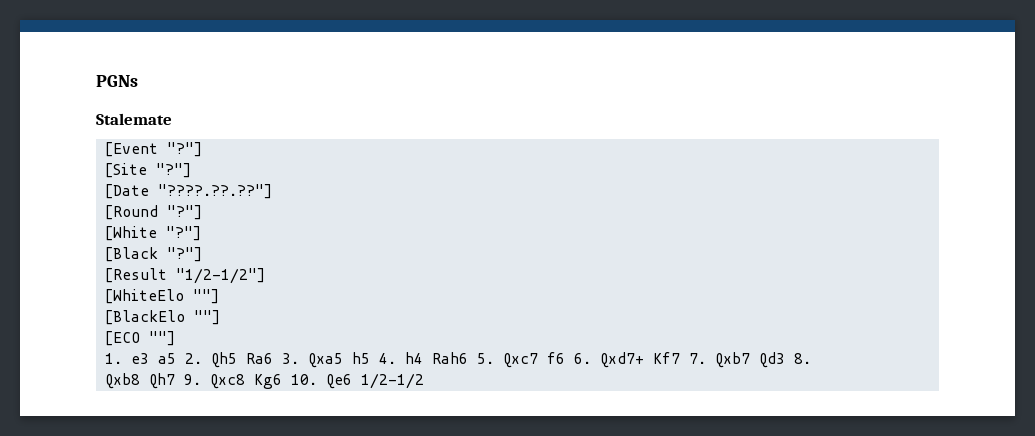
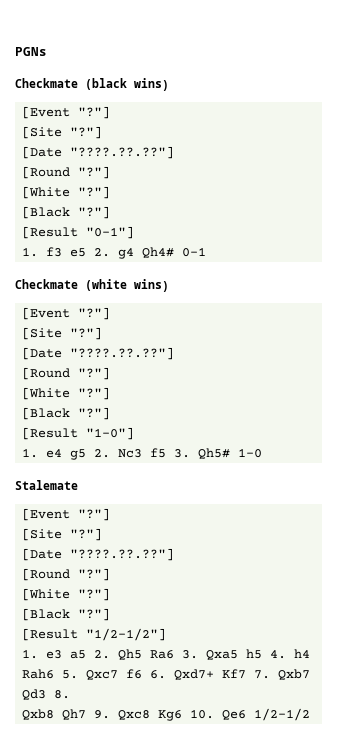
+ Checkmate (black wins)
+ [Event "?"]
+ [Site "?"]
+ [Date "????.??.??"]
+ [Round "?"]
+ [White "?"]
+ [Black "?"]
+ [Result "0-1"]
+ 1. f3 e5 2. g4 Qh4# 0-1
+ Checkmate (white wins)
+ [Event "?"]
+ [Site "?"]
+ [Date "????.??.??"]
+ [Round "?"]
+ [White "?"]
+ [Black "?"]
+ [Result "1-0"]
+ 1. e4 g5 2. Nc3 f5 3. Qh5# 1-0
- [WhiteElo ""]
- [BlackElo ""]
- [ECO ""]

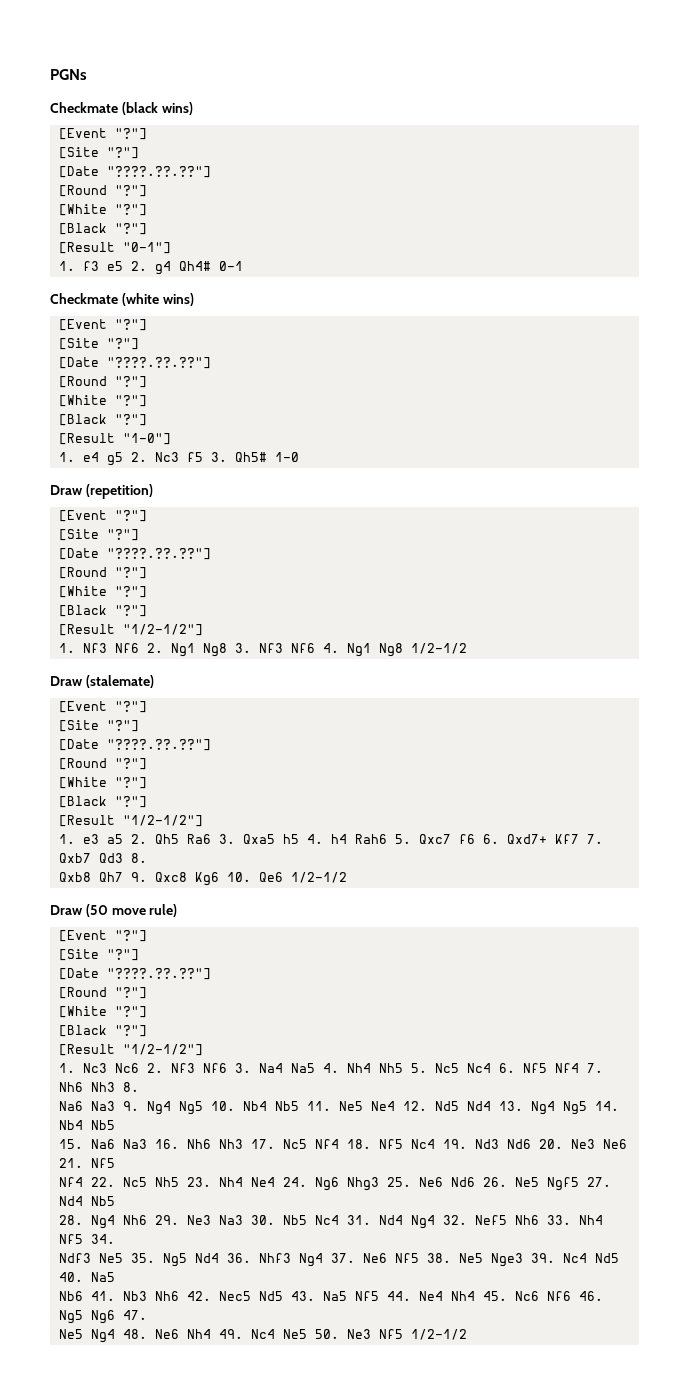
- Stalemate
+ Draw (repetition)
+ [Event "?"]
+ [Site "?"]
+ [Date "????.??.??"]
+ [Round "?"]
+ [White "?"]
+ [Black "?"]
+ [Result "1/2-1/2"]
+ 1. Nf3 Nf6 2. Ng1 Ng8 3. Nf3 Nf6 4. Ng1 Ng8 1/2-1/2
+ Draw (stalemate)
+ Draw (50 move rule)
+ [Event "?"]
+ [Site "?"]
+ [Date "????.??.??"]
+ [Round "?"]
+ [White "?"]
+ [Black "?"]
+ [Result "1/2-1/2"]
+ 1. Nc3 Nc6 2. Nf3 Nf6 3. Na4 Na5 4. Nh4 Nh5 5. Nc5 Nc4 6. Nf5 Nf4 7. Nh6 Nh3 8.
+ Na6 Na3 9. Ng4 Ng5 10. Nb4 Nb5 11. Ne5 Ne4 12. Nd5 Nd4 13. Ng4 Ng5 14. Nb4 Nb5
+ 15. Na6 Na3 16. Nh6 Nh3 17. Nc5 Nf4 18. Nf5 Nc4 19. Nd3 Nd6 20. Ne3 Ne6 21. Nf5
+ Nf4 22. Nc5 Nh5 23. Nh4 Ne4 24. Ng6 Nhg3 25. Ne6 Nd6 26. Ne5 Ngf5 27. Nd4 Nb5
+ 28. Ng4 Nh6 29. Ne3 Na3 30. Nb5 Nc4 31. Nd4 Ng4 32. Nef5 Nh6 33. Nh4 Nf5 34.
+ Ndf3 Ne5 35. Ng5 Nd4 36. Nhf3 Ng4 37. Ne6 Nf5 38. Ne5 Nge3 39. Nc4 Nd5 40. Na5
+ Nb6 41. Nb3 Nh6 42. Nec5 Nd5 43. Na5 Nf5 44. Ne4 Nh4 45. Nc6 Nf6 46. Ng5 Ng6 47.
+ Ne5 Ng4 48. Ne6 Nh4 49. Nc4 Ne5 50. Ne3 Nf5 1/2-1/2

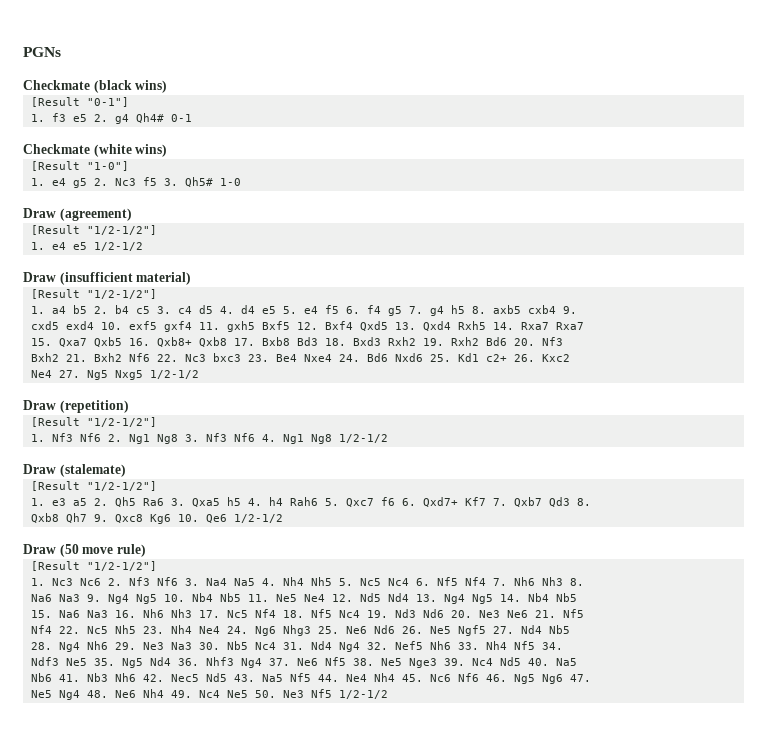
  Checkmate (black wins)
- [Event "?"]
- [Site "?"]
- [Date "????.??.??"]
- [Round "?"]
- [White "?"]
- [Black "?"]
  Checkmate (white wins)
- [Event "?"]
- [Site "?"]
- [Date "????.??.??"]
- [Round "?"]
- [White "?"]
- [Black "?"]
+ Draw (agreement)
+ [Result "1/2-1/2"]
+ 1. e4 e5 1/2-1/2
+ Draw (insufficient material)
+ [Result "1/2-1/2"]
+ 1. a4 b5 2. b4 c5 3. c4 d5 4. d4 e5 5. e4 f5 6. f4 g5 7. g4 h5 8. axb5 cxb4 9.
+ cxd5 exd4 10. exf5 gxf4 11. gxh5 Bxf5 12. Bxf4 Qxd5 13. Qxd4 Rxh5 14. Rxa7 Rxa7
+ 15. Qxa7 Qxb5 16. Qxb8+ Qxb8 17. Bxb8 Bd3 18. Bxd3 Rxh2 19. Rxh2 Bd6 20. Nf3
+ Bxh2 21. Bxh2 Nf6 22. Nc3 bxc3 23. Be4 Nxe4 24. Bd6 Nxd6 25. Kd1 c2+ 26. Kxc2
+ Ne4 27. Ng5 Nxg5 1/2-1/2
  Draw (repetition)
- [Event "?"]
- [Site "?"]
- [Date "????.??.??"]
- [Round "?"]
- [White "?"]
- [Black "?"]
  Draw (stalemate)
- [Event "?"]
- [Site "?"]
- [Date "????.??.??"]
- [Round "?"]
- [White "?"]
- [Black "?"]
  Draw (50 move rule)
- [Event "?"]
- [Site "?"]
- [Date "????.??.??"]
- [Round "?"]
- [White "?"]
- [Black "?"]

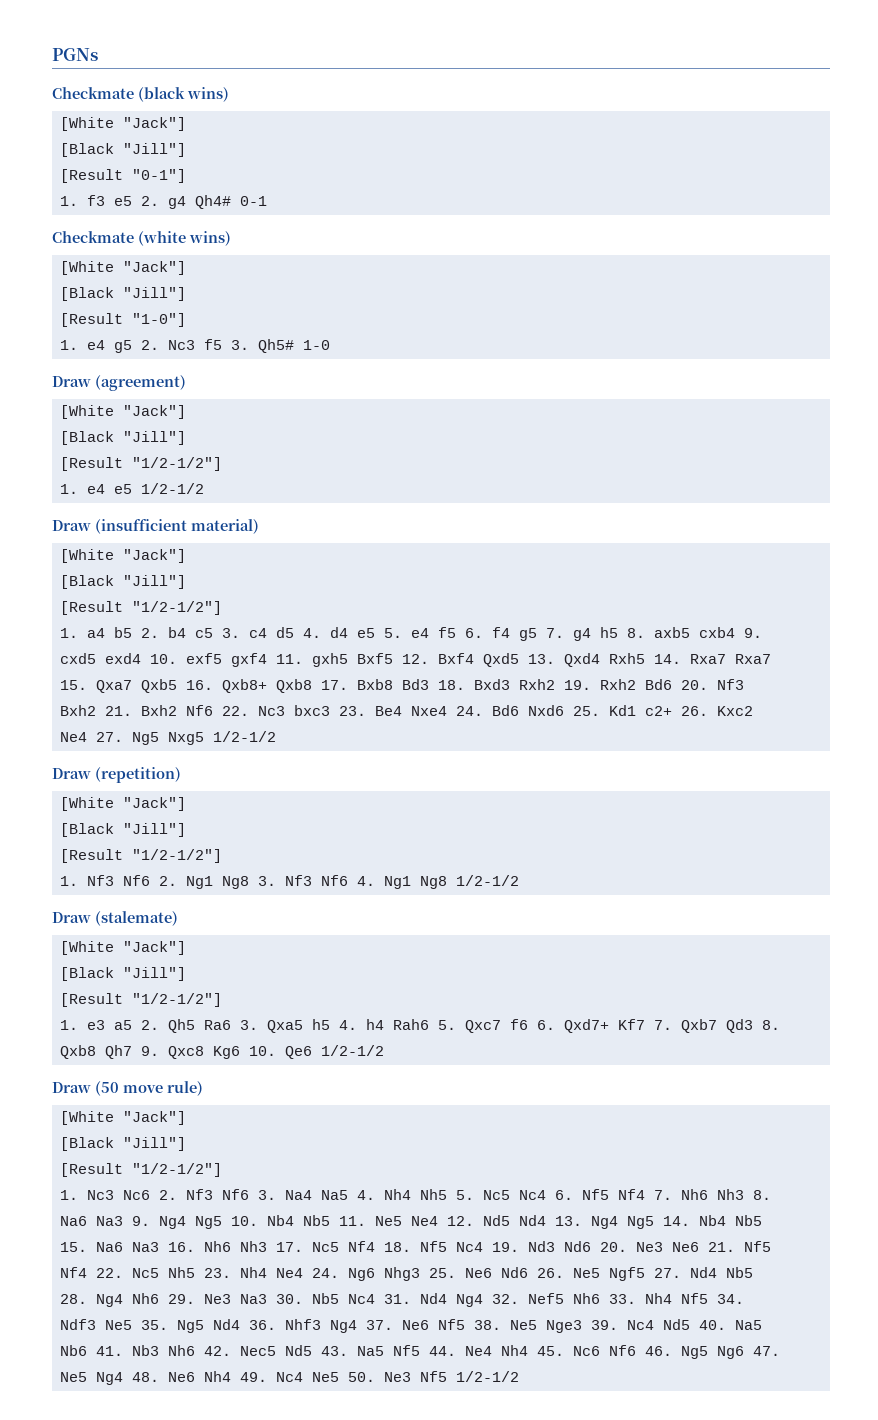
  Checkmate (black wins)
+ [White "Jack"]
+ [Black "Jill"]
  Checkmate (white wins)
+ [White "Jack"]
+ [Black "Jill"]
  Draw (agreement)
+ [White "Jack"]
+ [Black "Jill"]
  Draw (insufficient material)
+ [White "Jack"]
+ [Black "Jill"]
  Draw (repetition)
+ [White "Jack"]
+ [Black "Jill"]
  Draw (stalemate)
+ [White "Jack"]
+ [Black "Jill"]
  Draw (50 move rule)
+ [White "Jack"]
+ [Black "Jill"]

